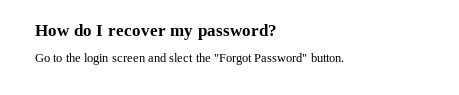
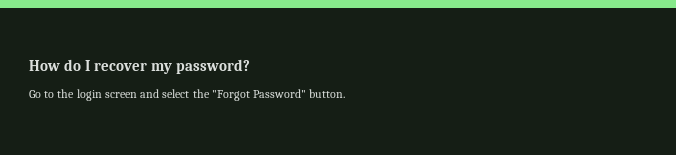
- Go to the login screen and slect the "Forgot Password" button.
+ Go to the login screen and select the "Forgot Password" button.

